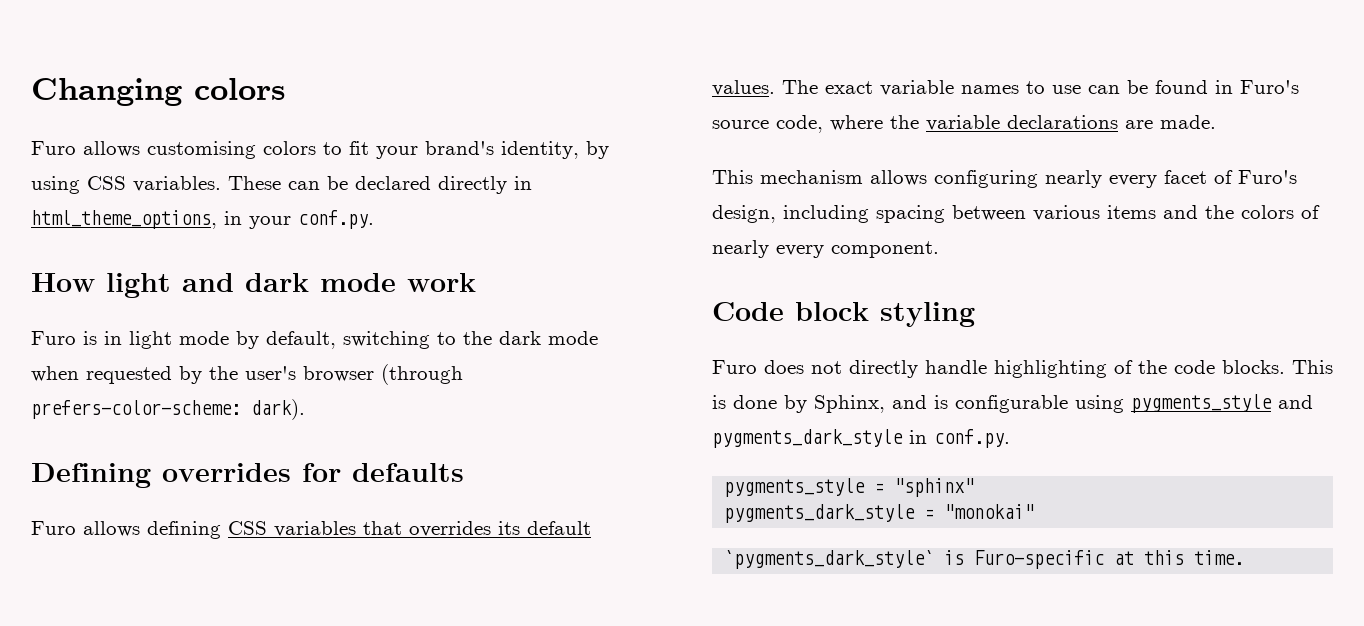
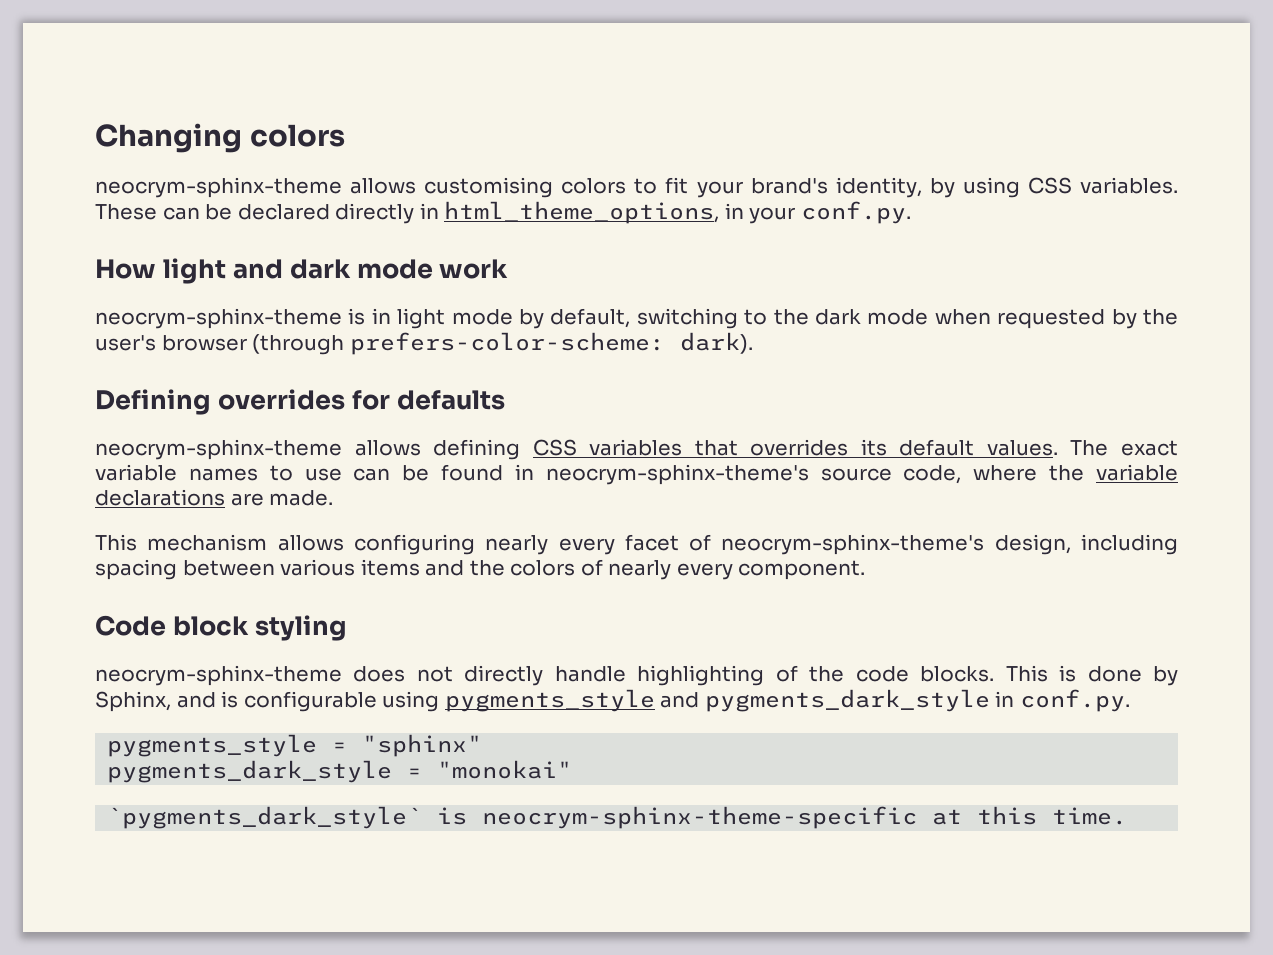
- Furo allows customising colors to fit your brand's identity, by using CSS variables.
+ neocrym-sphinx-theme allows customising colors to fit your brand's identity, by using CSS variables.
- Furo is in light mode by default, switching to the dark mode when requested by the user's browser (through prefers-color-scheme: dark).
+ neocrym-sphinx-theme is in light mode by default, switching to the dark mode when requested by the user's browser (through prefers-color-scheme: dark).
- Furo allows defining CSS variables that overrides its default values.
+ neocrym-sphinx-theme allows defining CSS variables that overrides its default values.
- The exact variable names to use can be found in Furo's source code, where the variable declarations are made.
+ The exact variable names to use can be found in neocrym-sphinx-theme's source code, where the variable declarations are made.
- This mechanism allows configuring nearly every facet of Furo's design, including spacing between various items and the colors of nearly every component.
+ This mechanism allows configuring nearly every facet of neocrym-sphinx-theme's design, including spacing between various items and the colors of nearly every component.
- Furo does not directly handle highlighting of the code blocks.
+ neocrym-sphinx-theme does not directly handle highlighting of the code blocks.
- `pygments_dark_style` is Furo-specific at this time.
+ `pygments_dark_style` is neocrym-sphinx-theme-specific at this time.

